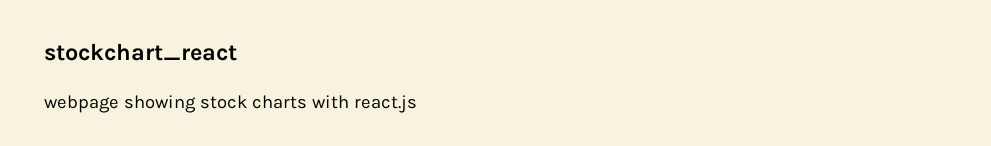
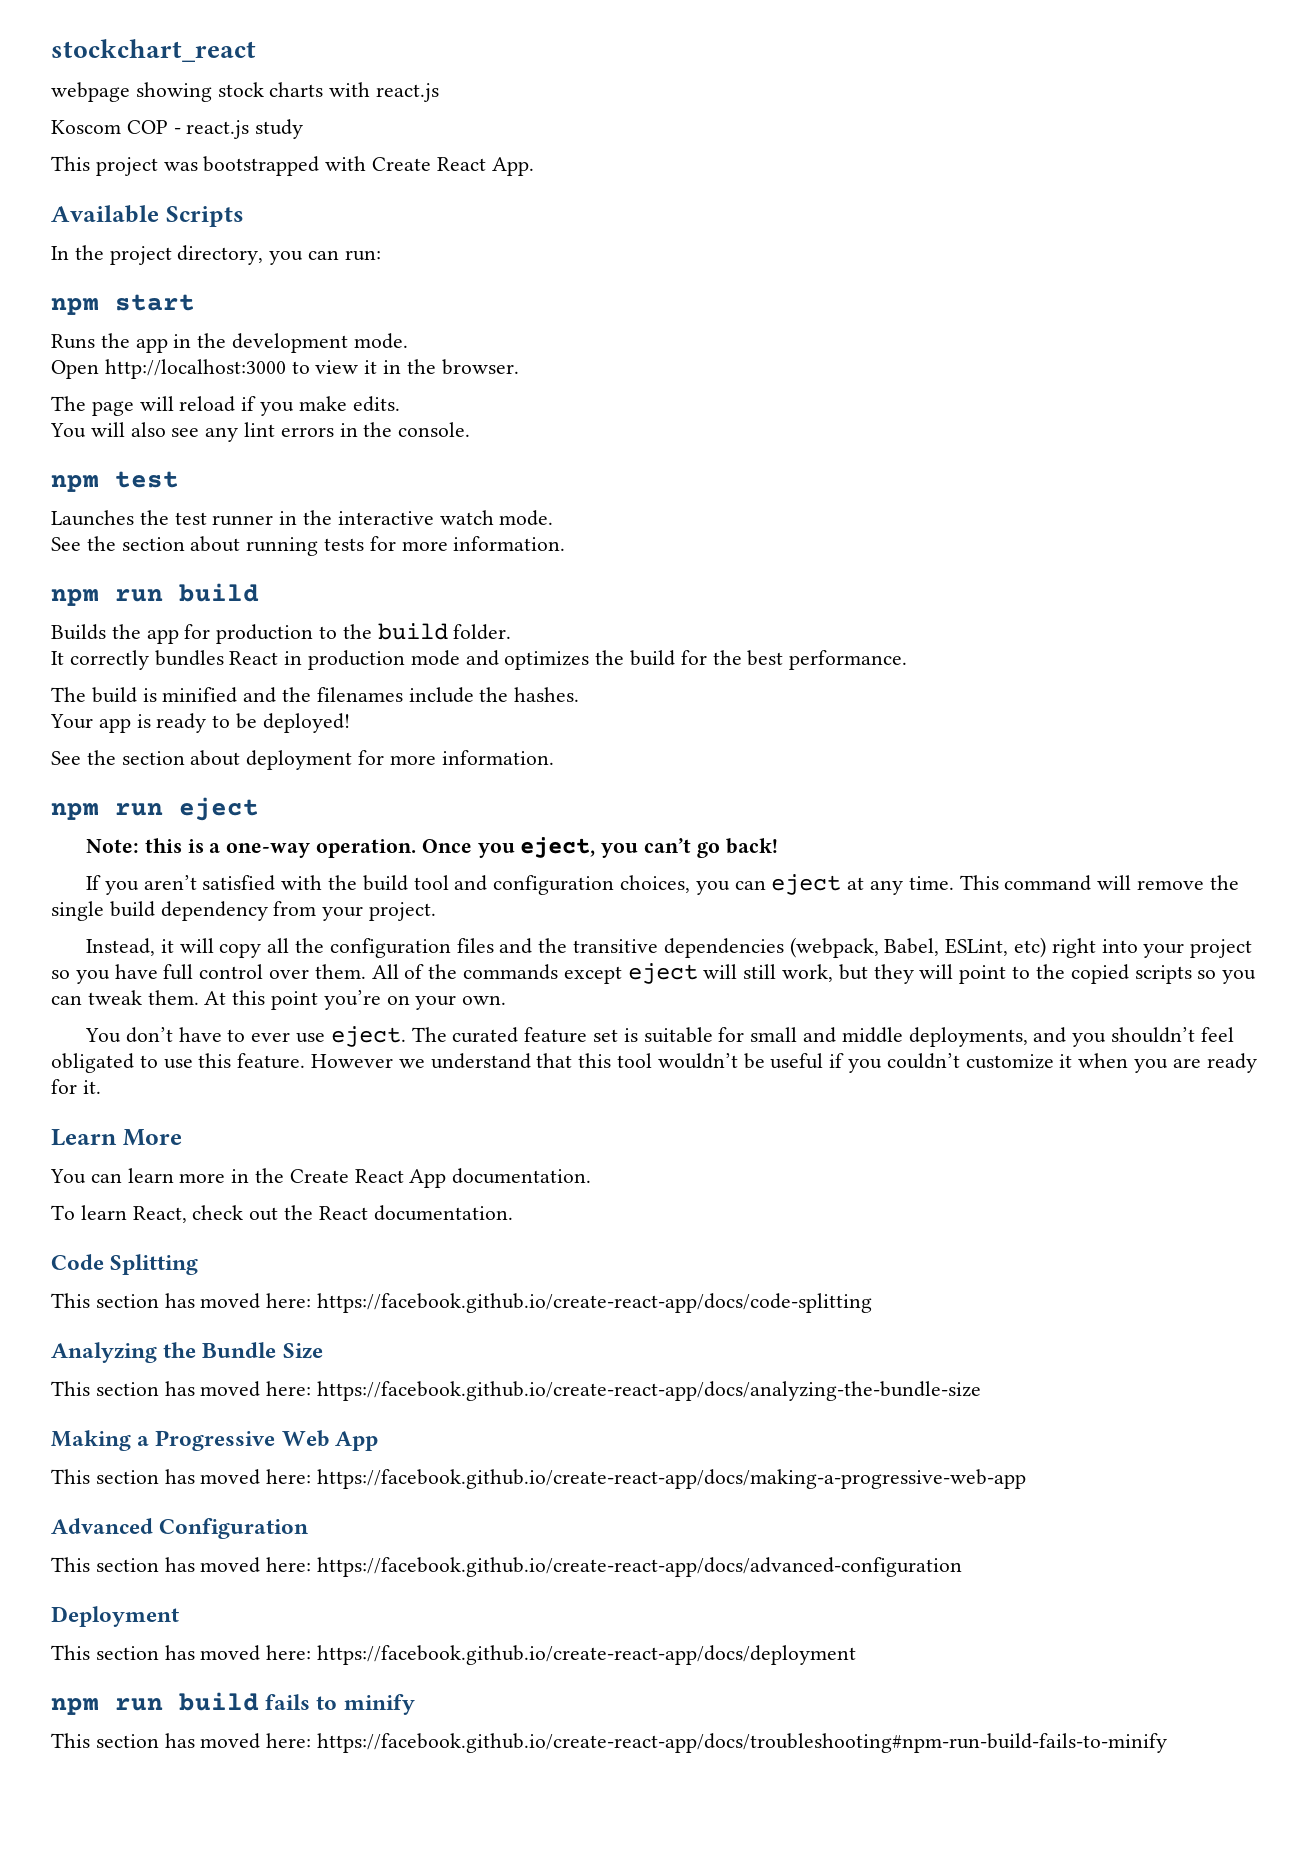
+ Koscom COP - react.js study
+ This project was bootstrapped with Create React App.
+ Available Scripts
+ In the project directory, you can run:
+ npm start
+ Runs the app in the development mode.
+ Open http://localhost:3000 to view it in the browser.
+ The page will reload if you make edits.
+ You will also see any lint errors in the console.
+ npm test
+ Launches the test runner in the interactive watch mode.
+ See the section about running tests for more information.
+ npm run build
+ Builds the app for production to the build folder.
+ It correctly bundles React in production mode and optimizes the build for the best performance.
+ The build is minified and the filenames include the hashes.
+ Your app is ready to be deployed!
+ See the section about deployment for more information.
+ npm run eject
+ Note: this is a one-way operation. Once you eject, you can’t go back!
+ If you aren’t satisfied with the build tool and configuration choices, you can eject at any time. This command will remove the single build dependency from your project.
+ Instead, it will copy all the configuration files and the transitive dependencies (webpack, Babel, ESLint, etc) right into your project so you have full control over them. All of the commands except eject will still work, but they will point to the copied scripts so you can tweak them. At this point you’re on your own.
+ You don’t have to ever use eject. The curated feature set is suitable for small and middle deployments, and you shouldn’t feel obligated to use this feature. However we understand that this tool wouldn’t be useful if you couldn’t customize it when you are ready for it.
+ Learn More
+ You can learn more in the Create React App documentation.
+ To learn React, check out the React documentation.
+ Code Splitting
+ This section has moved here: https://facebook.github.io/create-react-app/docs/code-splitting
+ Analyzing the Bundle Size
+ This section has moved here: https://facebook.github.io/create-react-app/docs/analyzing-the-bundle-size
+ Making a Progressive Web App
+ This section has moved here: https://facebook.github.io/create-react-app/docs/making-a-progressive-web-app
+ Advanced Configuration
+ This section has moved here: https://facebook.github.io/create-react-app/docs/advanced-configuration
+ Deployment
+ This section has moved here: https://facebook.github.io/create-react-app/docs/deployment
+ npm run build fails to minify
+ This section has moved here: https://facebook.github.io/create-react-app/docs/troubleshooting#npm-run-build-fails-to-minify

